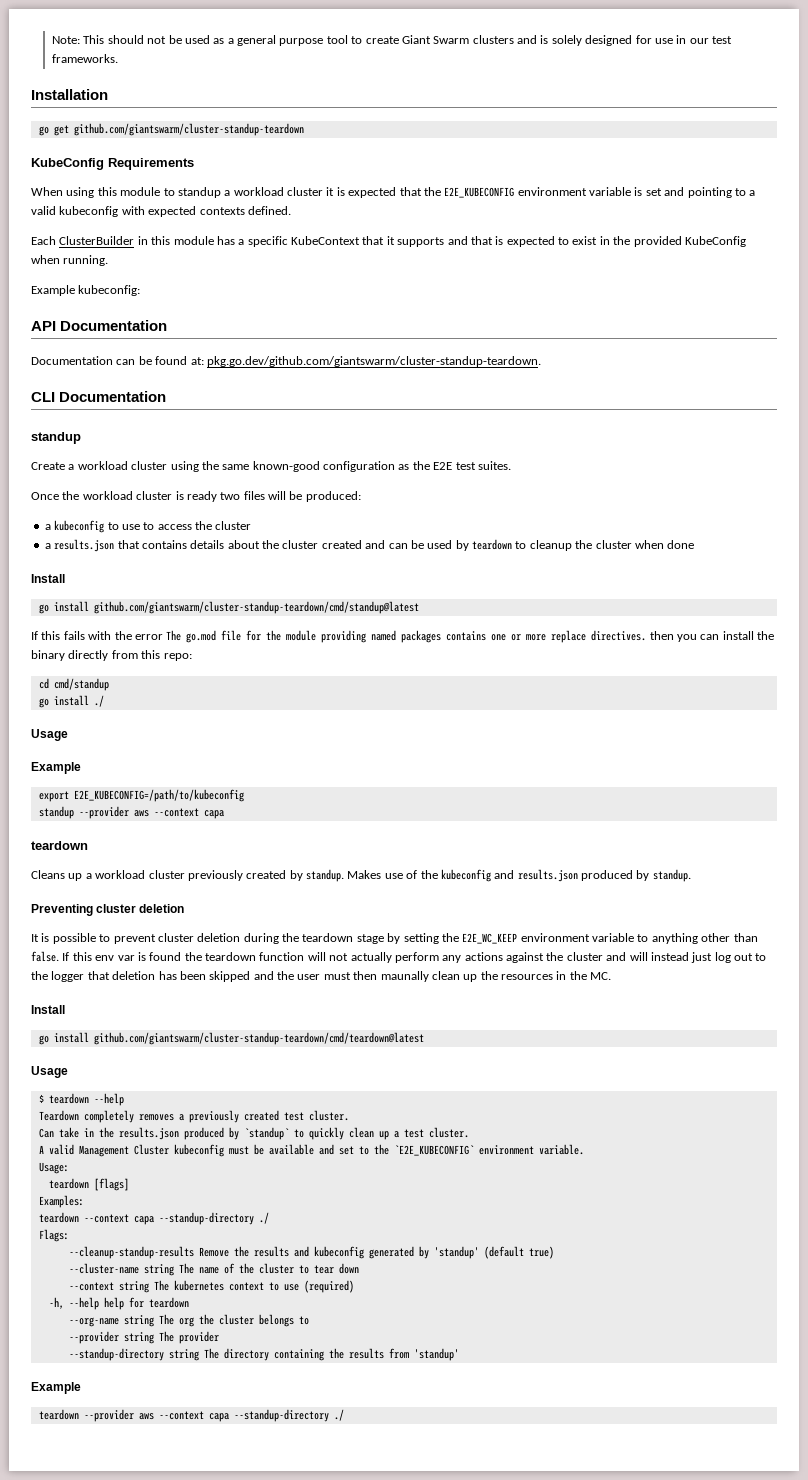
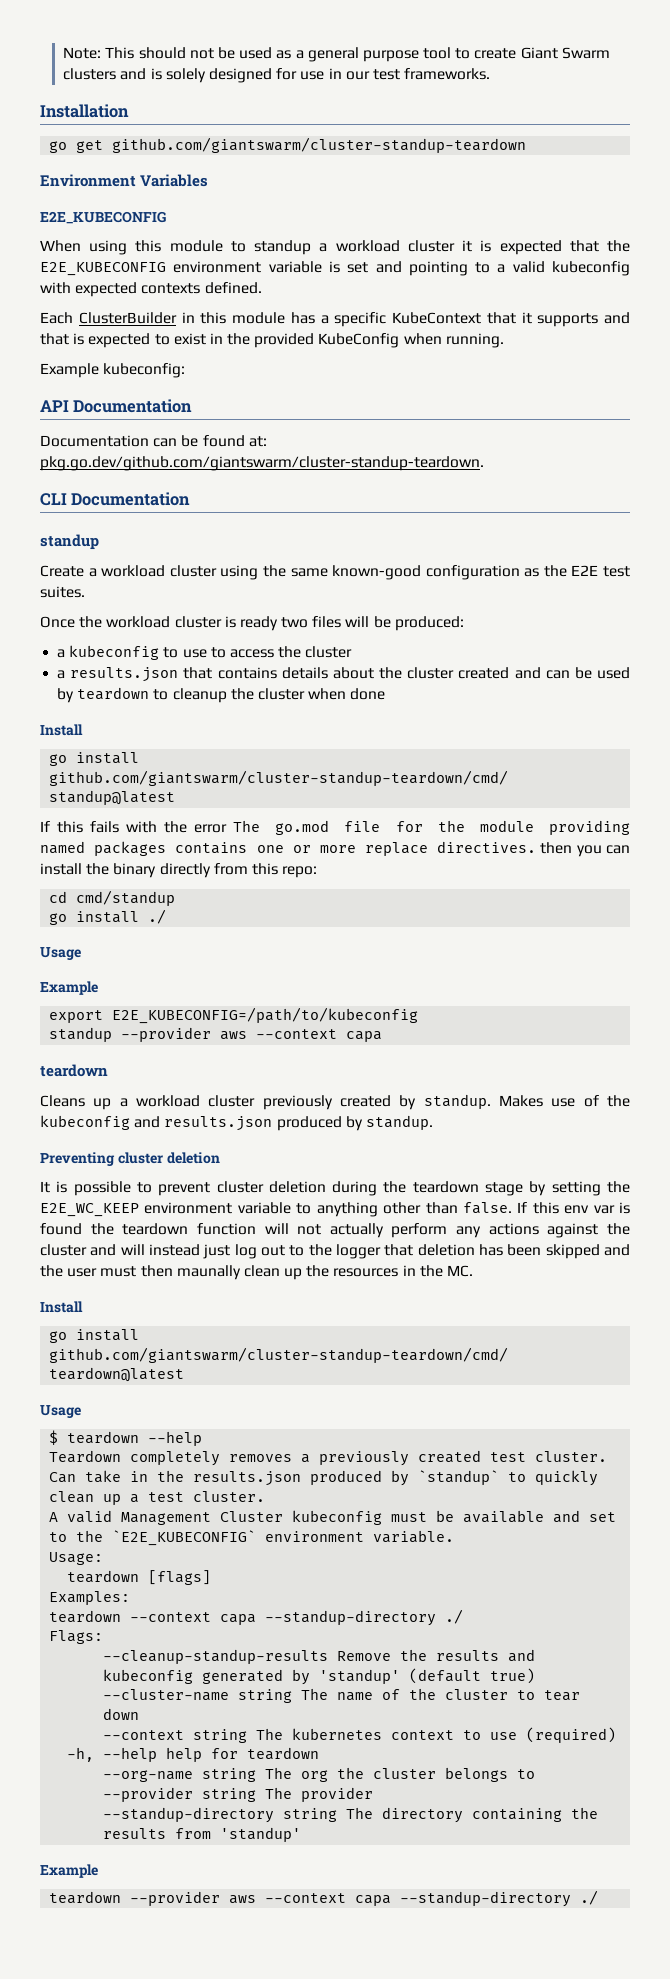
- KubeConfig Requirements
+ Environment Variables
+ E2E_KUBECONFIG

